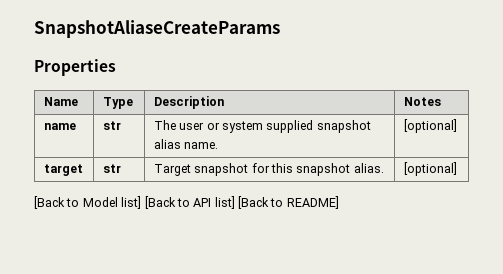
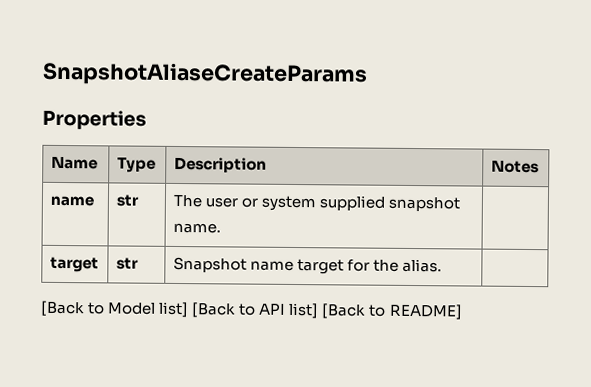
- name | str | The user or system supplied snapshot alias name. | [optional]
+ name | str | The user or system supplied snapshot name. |
- target | str | Target snapshot for this snapshot alias. | [optional]
+ target | str | Snapshot name target for the alias. |

